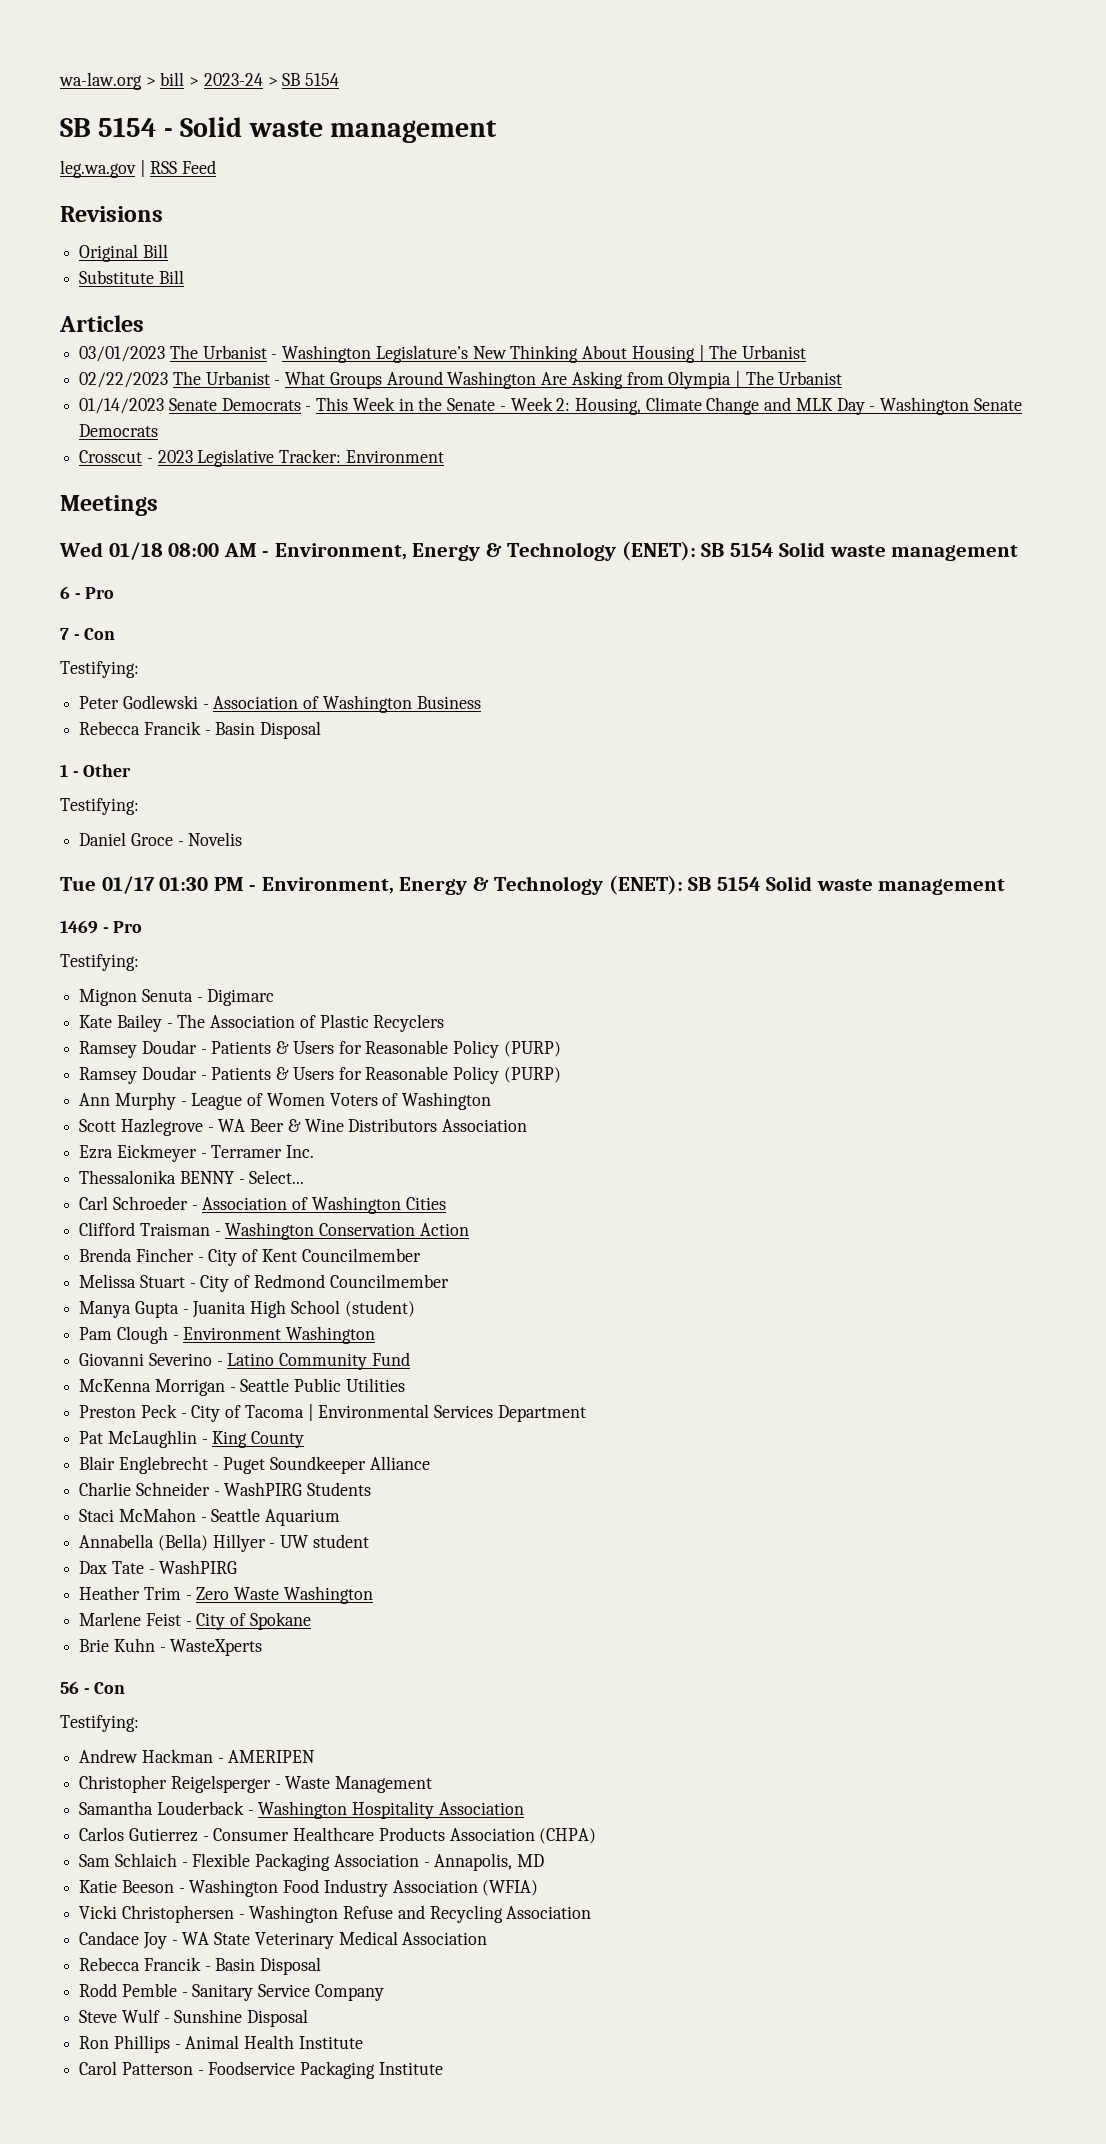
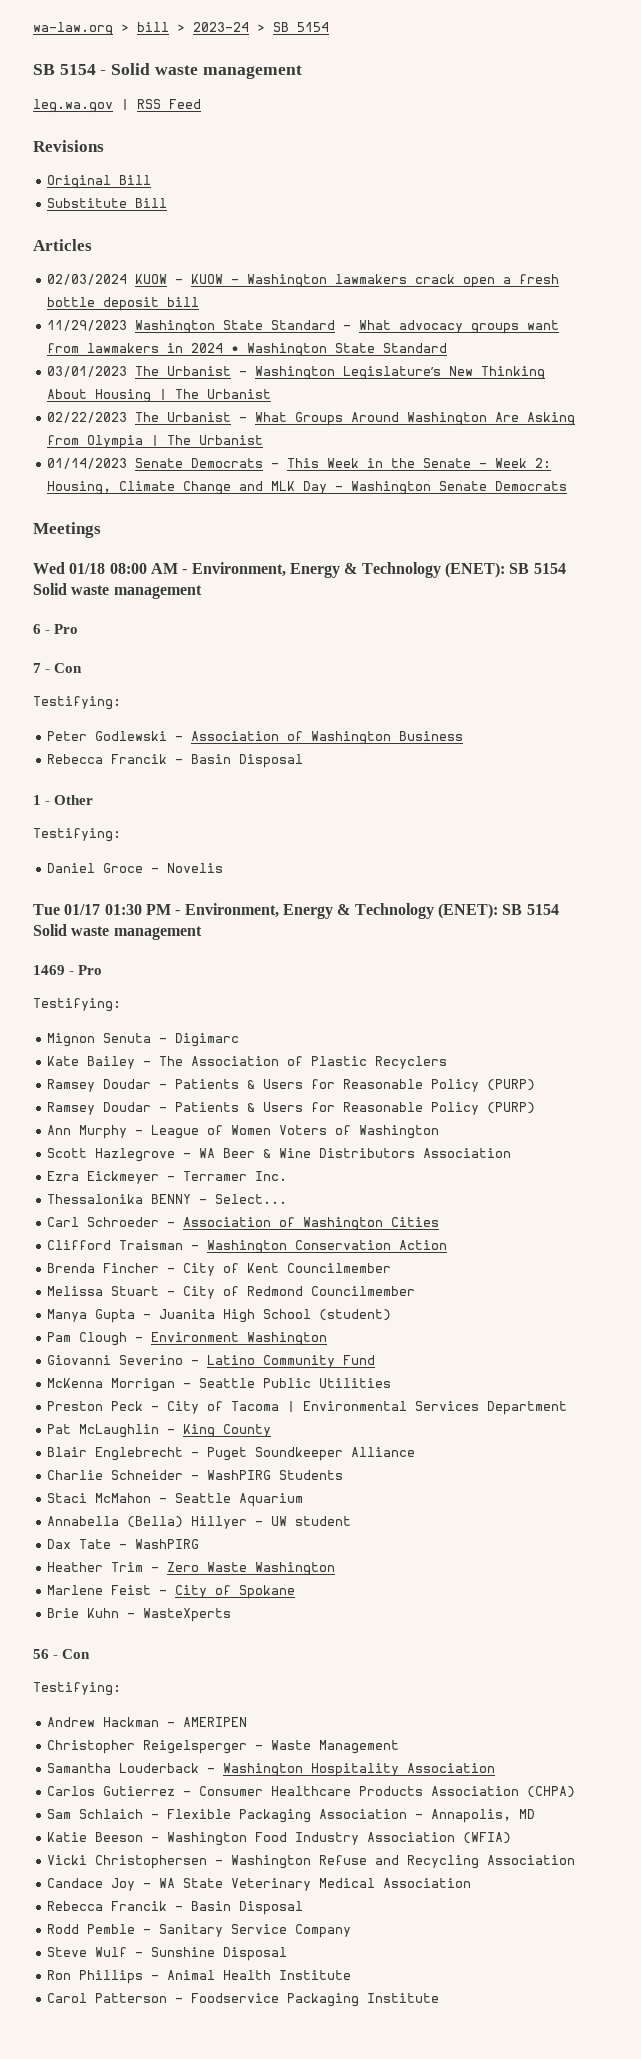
+ 02/03/2024 KUOW - KUOW - Washington lawmakers crack open a fresh bottle deposit bill
+ 11/29/2023 Washington State Standard - What advocacy groups want from lawmakers in 2024 • Washington State Standard
- Crosscut - 2023 Legislative Tracker: Environment

